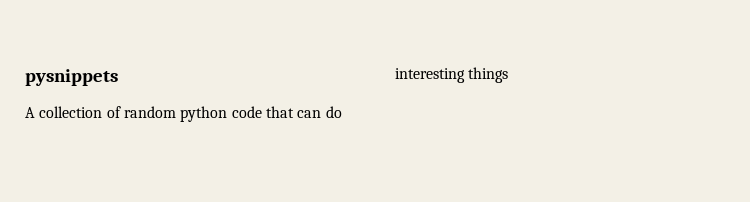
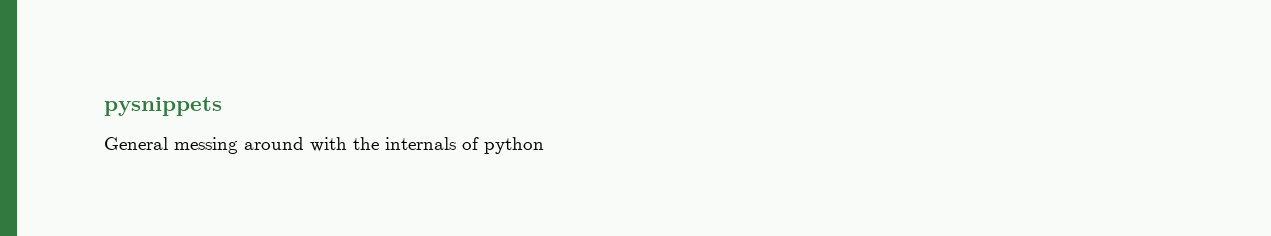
- A collection of random python code that can do interesting things
+ General messing around with the internals of python

